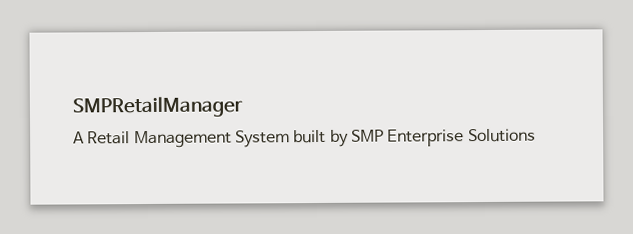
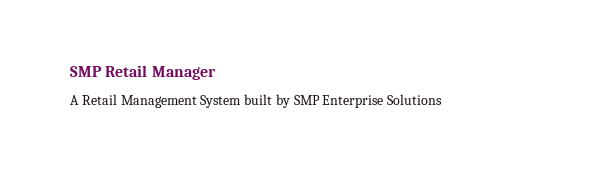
- SMPRetailManager
+ SMP Retail Manager

